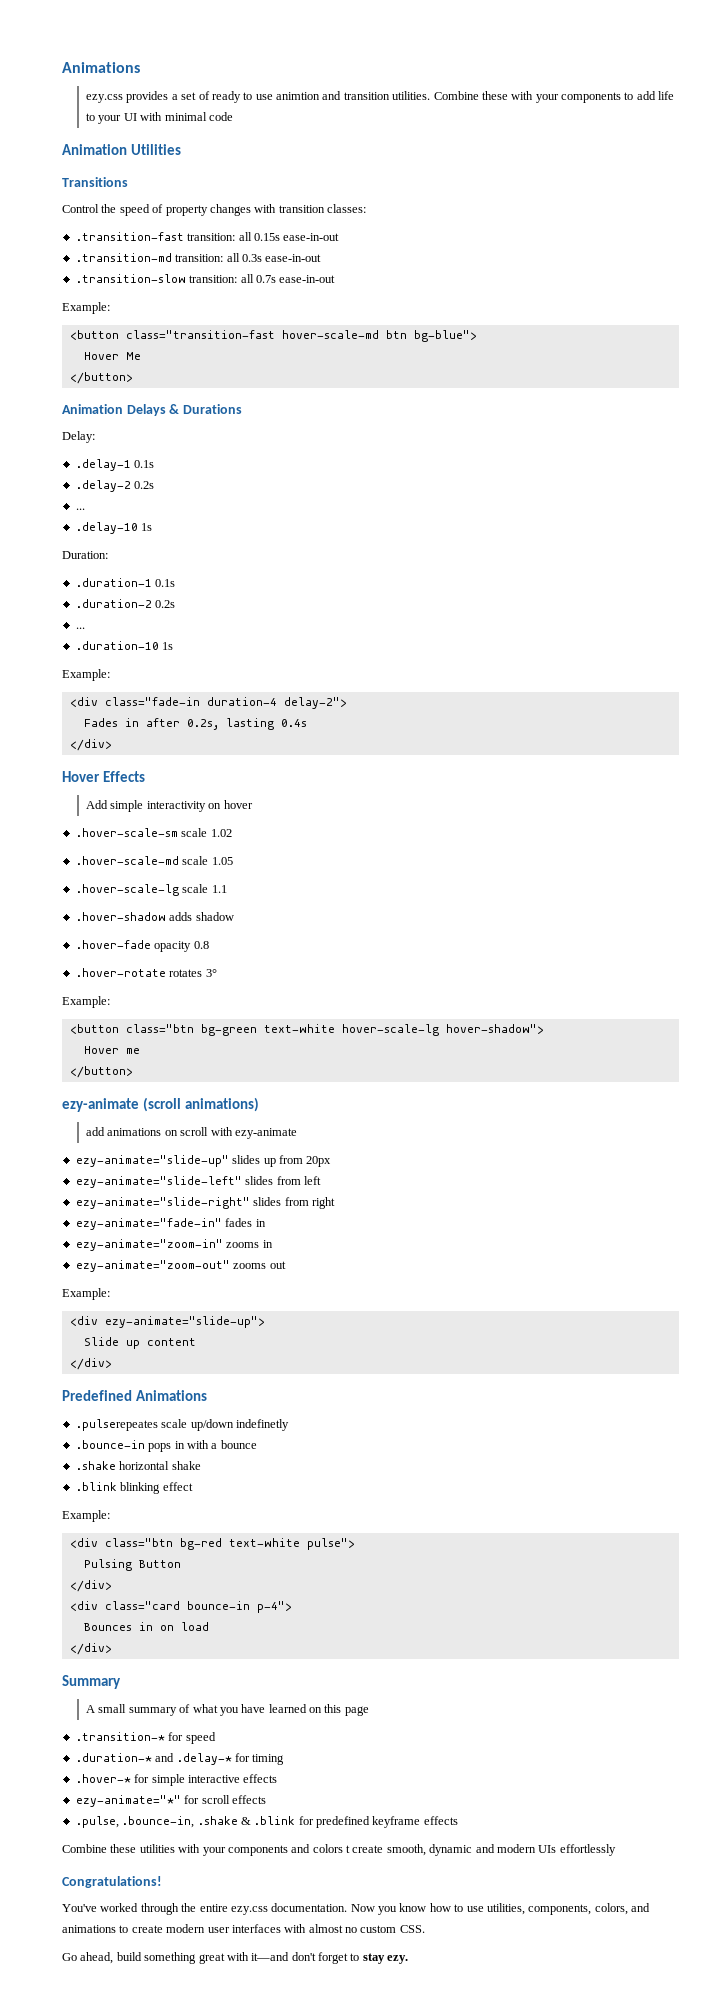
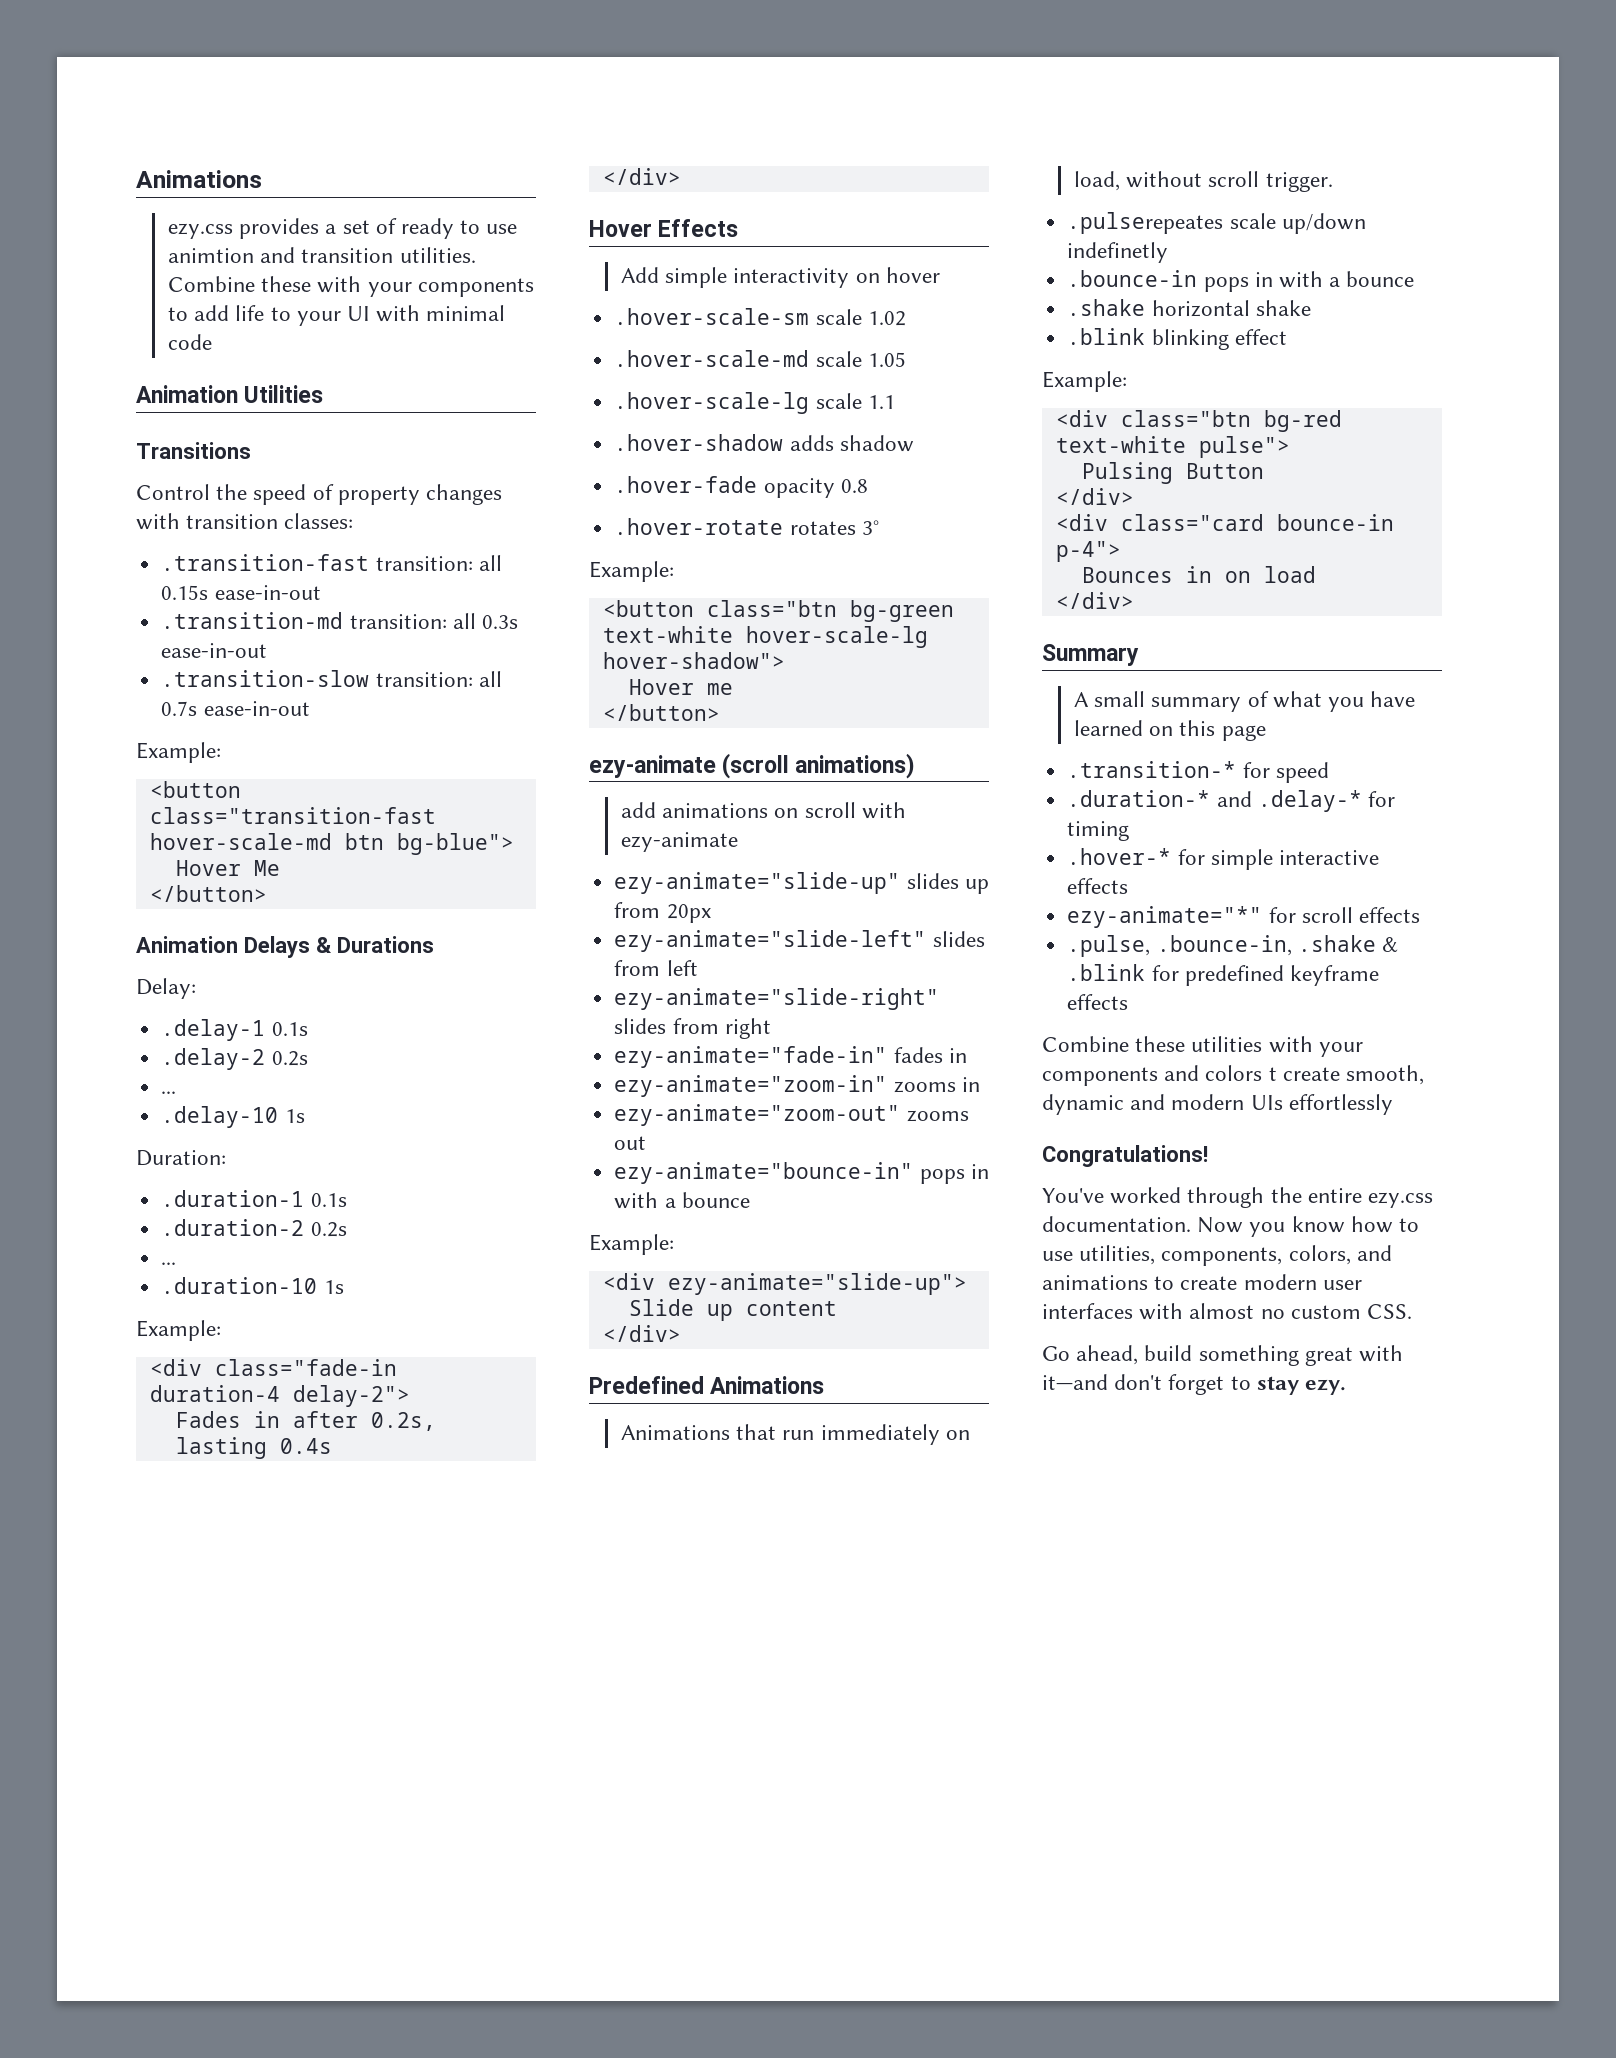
+ ezy-animate="bounce-in" pops in with a bounce
+ Animations that run immediately on load, without scroll trigger.

